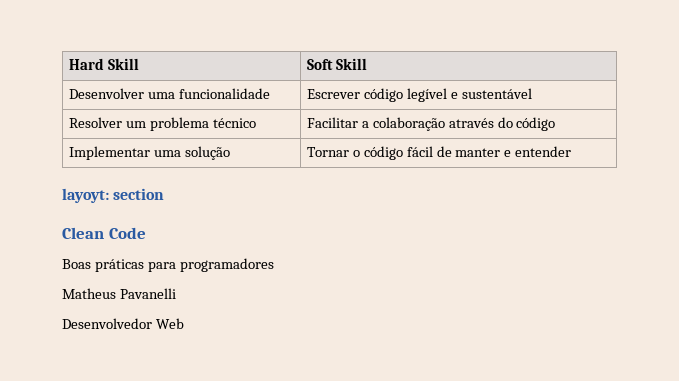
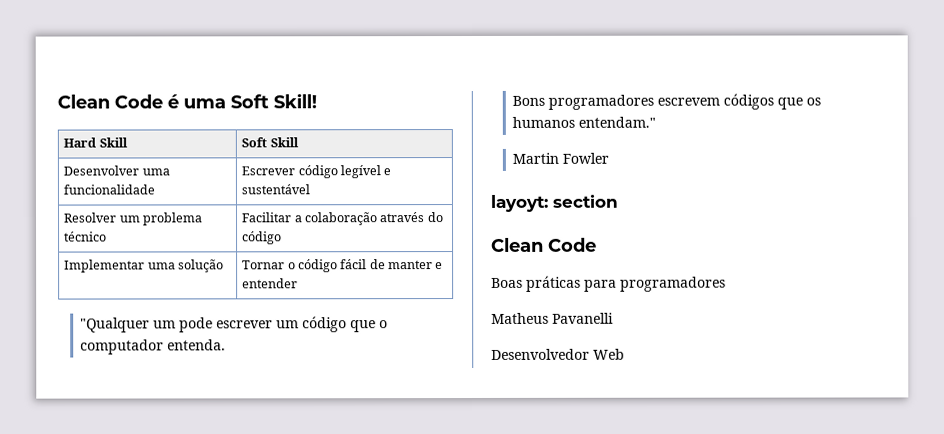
+ Clean Code é uma Soft Skill!
+ "Qualquer um pode escrever um código que o computador entenda.
+ Bons programadores escrevem códigos que os humanos entendam."
+ Martin Fowler

